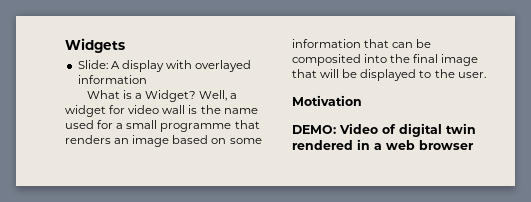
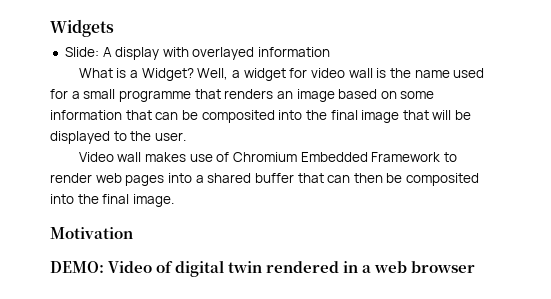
+ Video wall makes use of Chromium Embedded Framework to render web pages into a shared buffer that can then be composited into the final image.

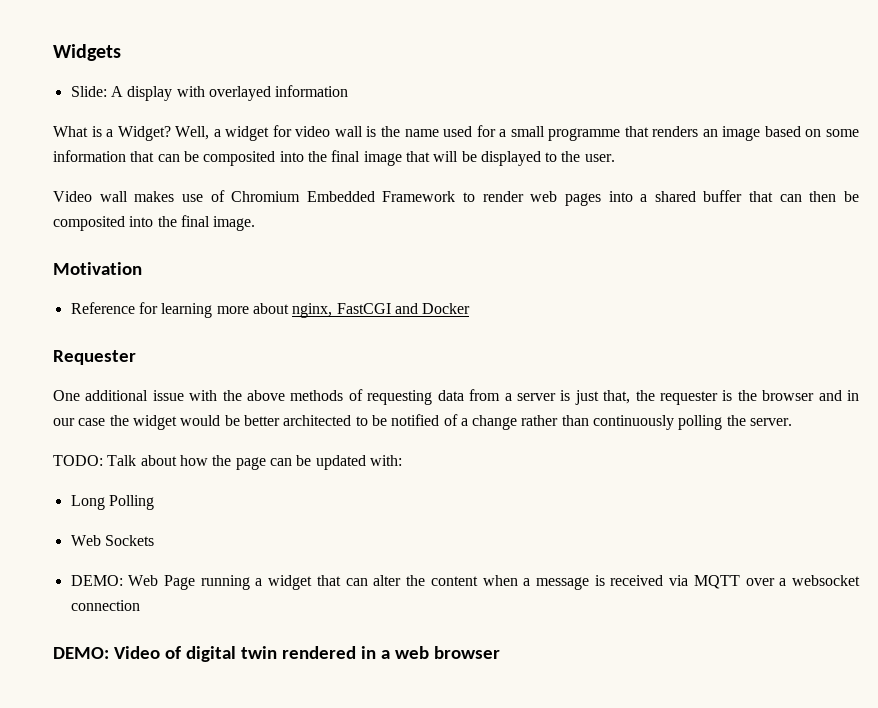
+ Reference for learning more about nginx, FastCGI and Docker
+ Requester
+ One additional issue with the above methods of requesting data from a server is just that, the requester is the browser and in our case the widget would be better architected to be notified of a change rather than continuously polling the server.
+ TODO: Talk about how the page can be updated with:
+ Long Polling
+ Web Sockets
+ DEMO: Web Page running a widget that can alter the content when a message is received via MQTT over a websocket connection

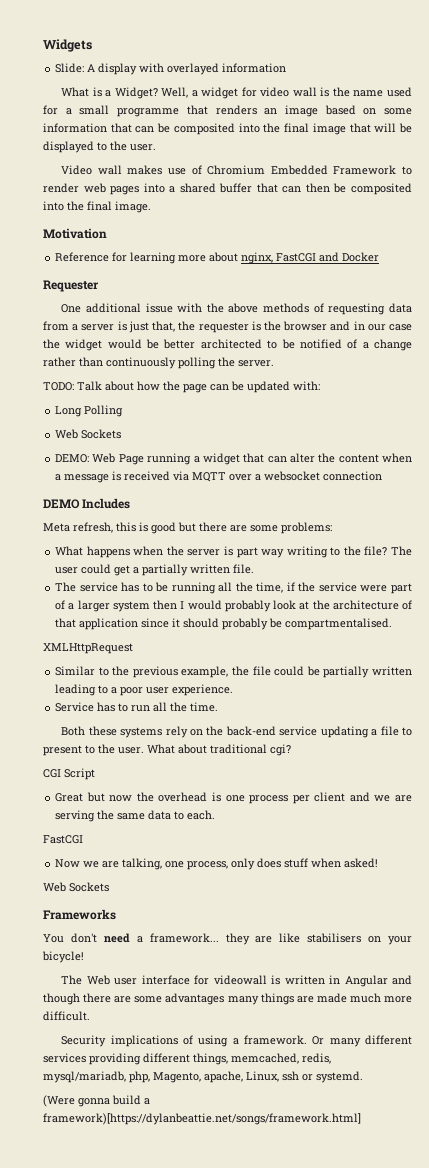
- DEMO: Video of digital twin rendered in a web browser
+ DEMO Includes
+ Meta refresh, this is good but there are some problems:
+ What happens when the server is part way writing to the file? The user could get a partially written file.
+ The service has to be running all the time, if the service were part of a larger system then I would probably look at the architecture of that application since it should probably be compartmentalised.
+ XMLHttpRequest
+ Similar to the previous example, the file could be partially written leading to a poor user experience.
+ Service has to run all the time.
+ Both these systems rely on the back-end service updating a file to present to the user. What about traditional cgi?
+ CGI Script
+ Great but now the overhead is one process per client and we are serving the same data to each.
+ FastCGI
+ Now we are talking, one process, only does stuff when asked!
+ Web Sockets
+ Frameworks
+ You don't need a framework... they are like stabilisers on your bicycle!
+ The Web user interface for videowall is written in Angular and though there are some advantages many things are made much more difficult.
+ Security implications of using a framework. Or many different services providing different things, memcached, redis, mysql/mariadb, php, Magento, apache, Linux, ssh or systemd.
+ (Were gonna build a framework)[https://dylanbeattie.net/songs/framework.html]

